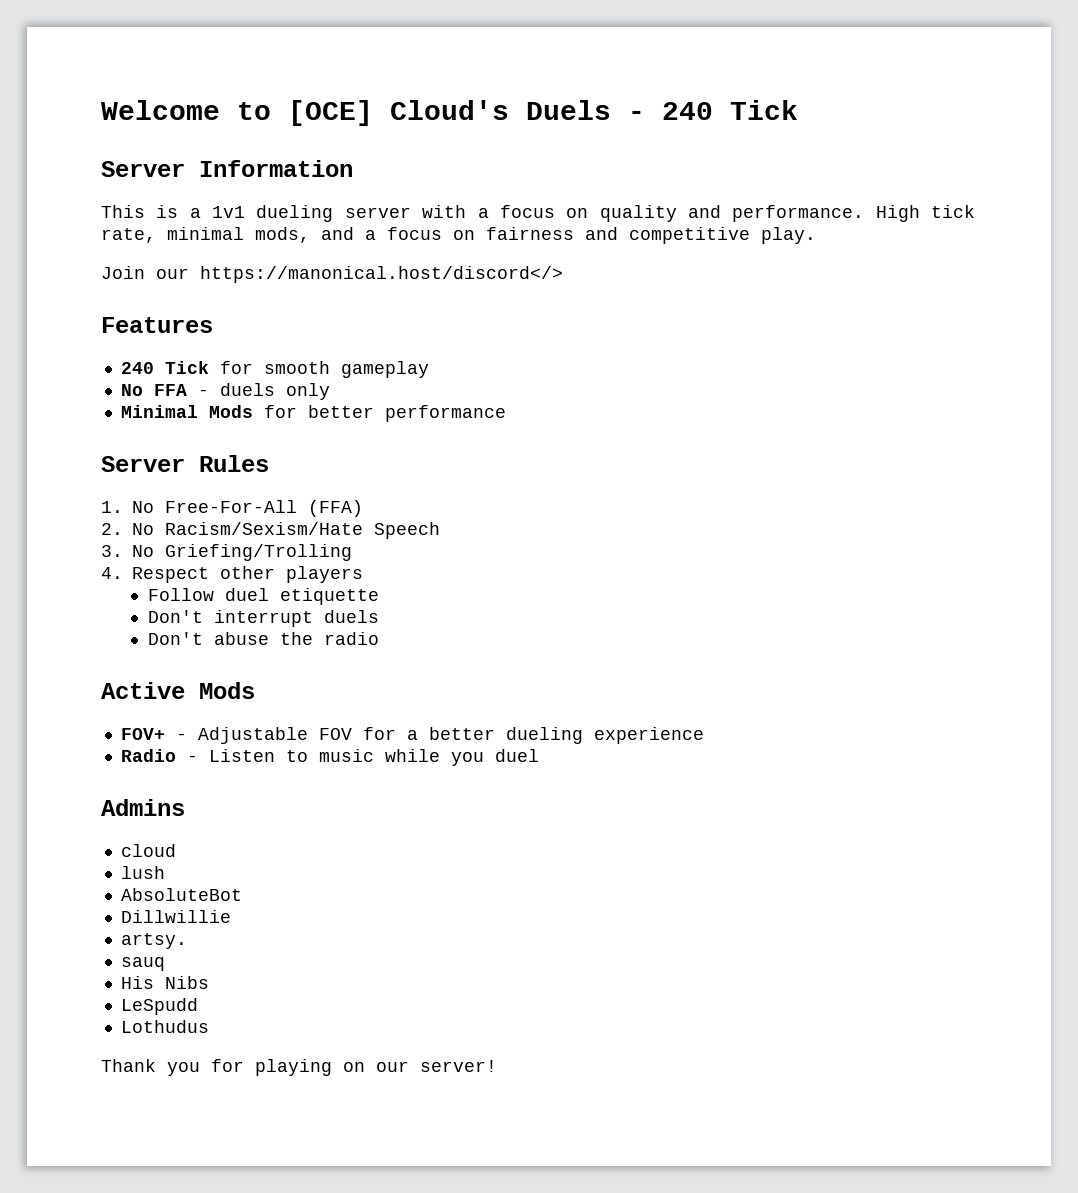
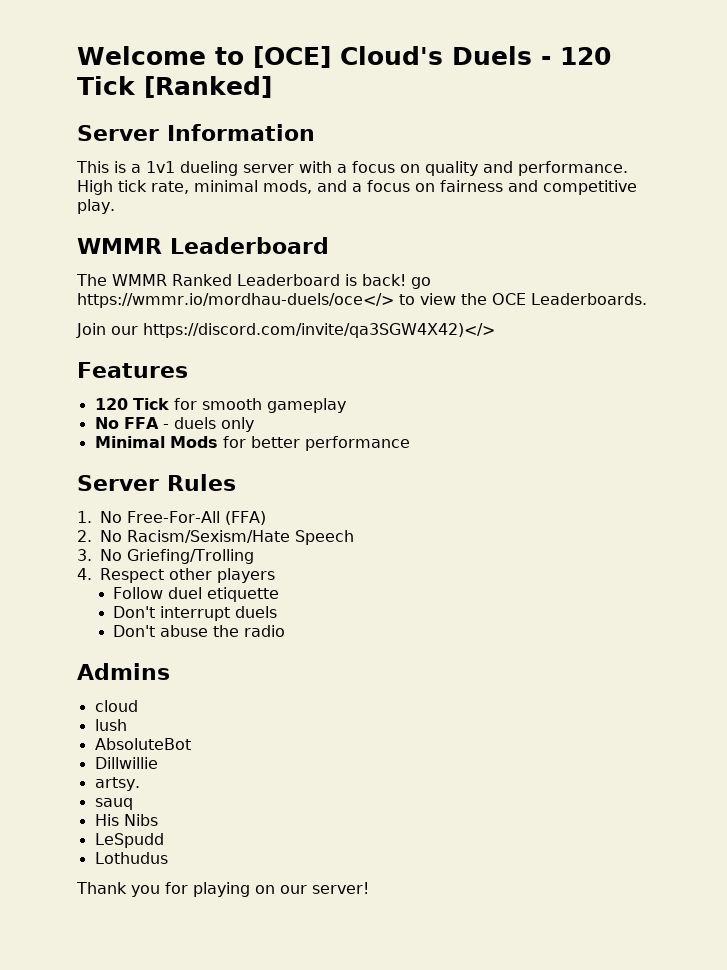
- Welcome to [OCE] Cloud's Duels - 240 Tick
+ Welcome to [OCE] Cloud's Duels - 120 Tick [Ranked]
+ WMMR Leaderboard
+ The WMMR Ranked Leaderboard is back! go https://wmmr.io/mordhau-duels/oce</> to view the OCE Leaderboards.
- Join our https://manonical.host/discord</>
+ Join our https://discord.com/invite/qa3SGW4X42)</>
- 240 Tick for smooth gameplay
+ 120 Tick for smooth gameplay
- Active Mods
- FOV+ - Adjustable FOV for a better dueling experience
- Radio - Listen to music while you duel

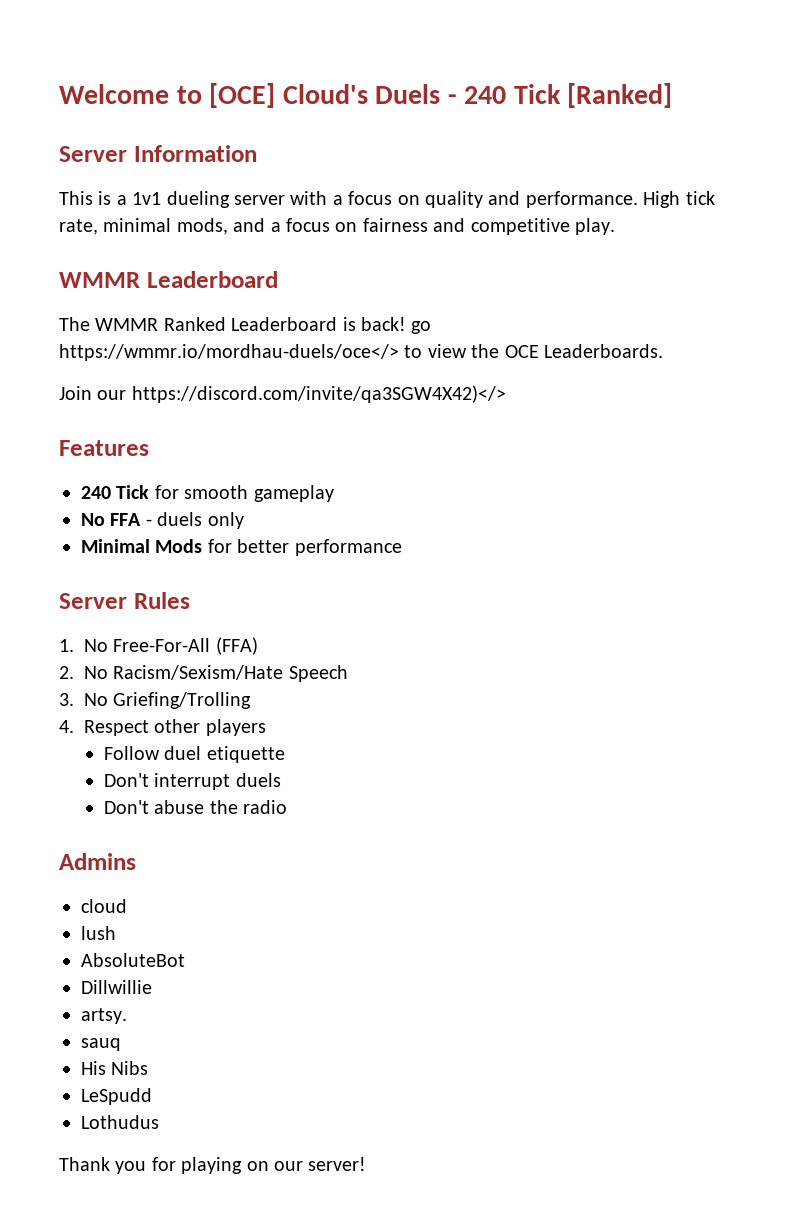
- Welcome to [OCE] Cloud's Duels - 120 Tick [Ranked]
+ Welcome to [OCE] Cloud's Duels - 240 Tick [Ranked]
- 120 Tick for smooth gameplay
+ 240 Tick for smooth gameplay

